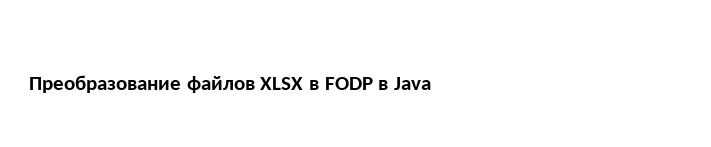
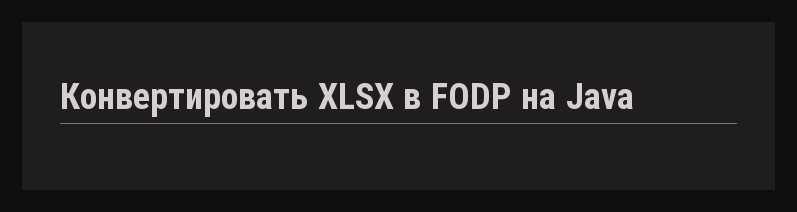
- Преобразование файлов XLSX в FODP в Java
+ Конвертировать XLSX в FODP на Java

